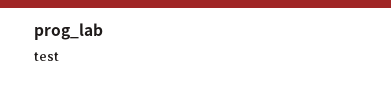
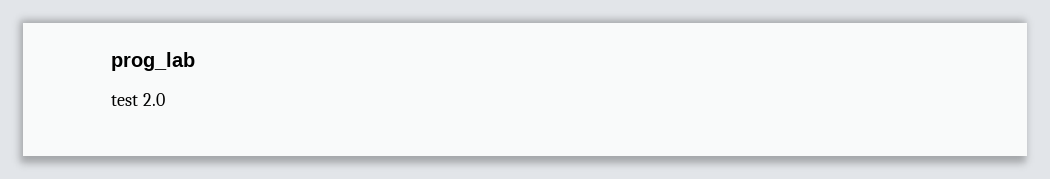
- test
+ test 2.0

